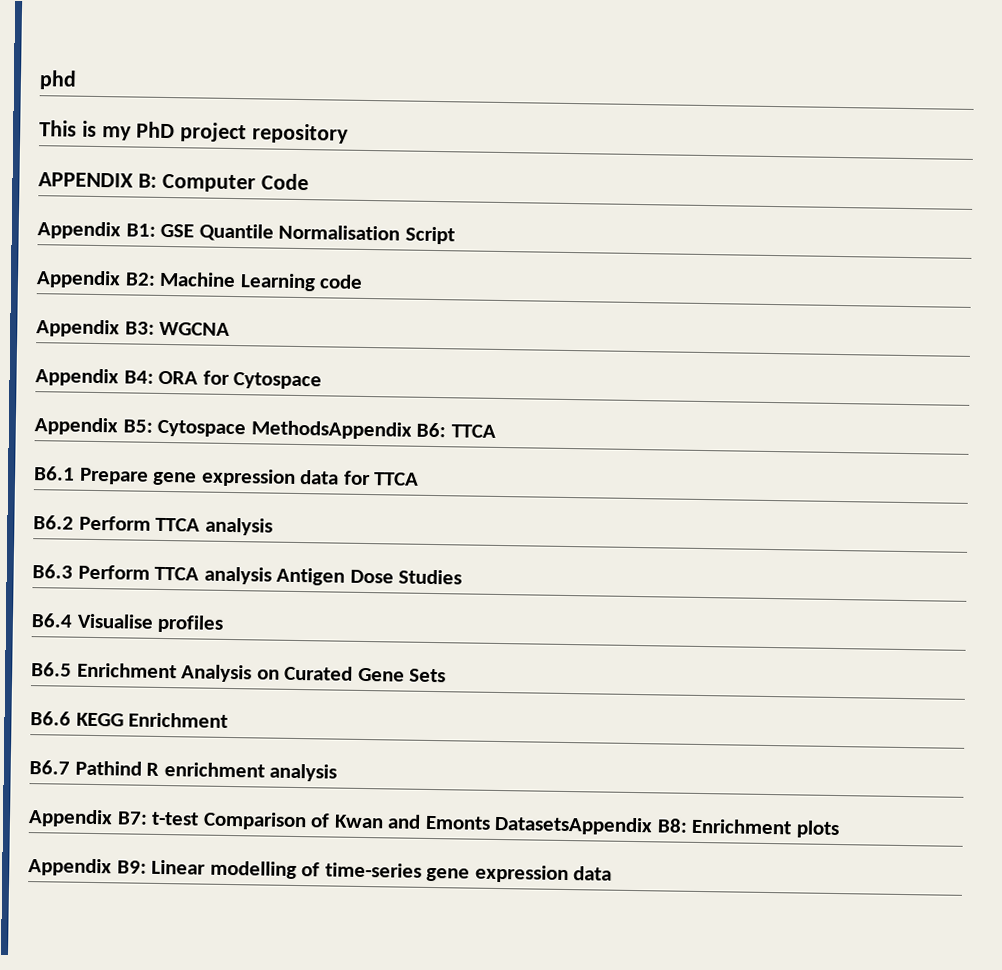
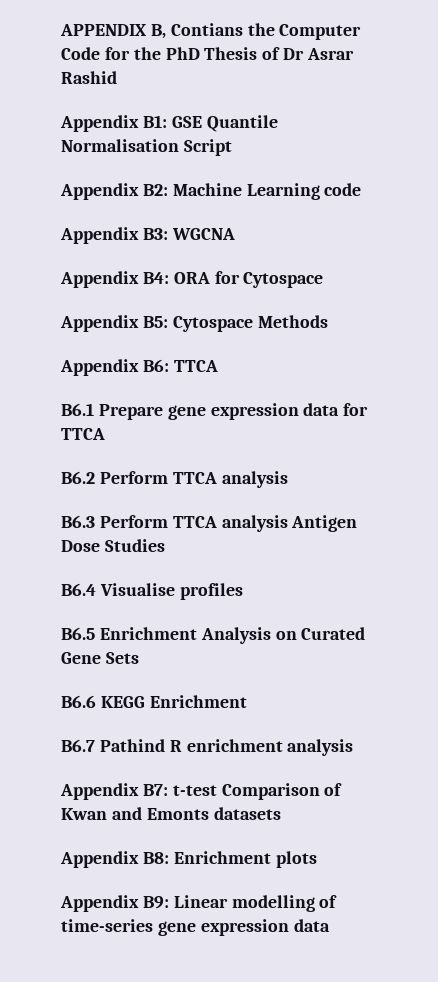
- phd
- This is my PhD project repository
- APPENDIX B: Computer Code
+ APPENDIX B, Contians the Computer Code for the PhD Thesis of Dr Asrar Rashid
- Appendix B5: Cytospace MethodsAppendix B6: TTCA
+ Appendix B5: Cytospace Methods
+ Appendix B6: TTCA
- Appendix B7: t-test Comparison of Kwan and Emonts DatasetsAppendix B8: Enrichment plots
+ Appendix B7: t-test Comparison of Kwan and Emonts datasets
+ Appendix B8: Enrichment plots

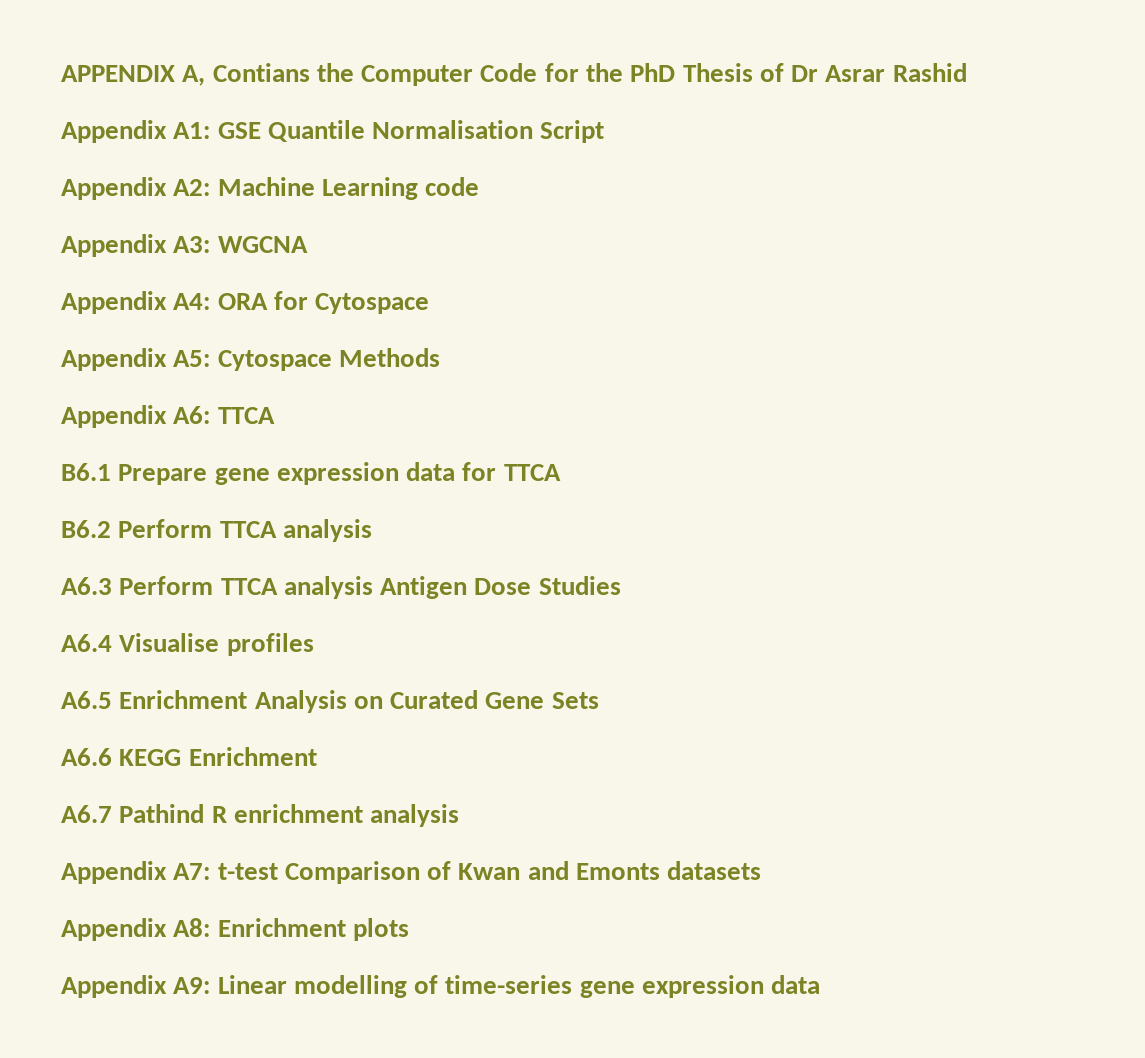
- APPENDIX B, Contians the Computer Code for the PhD Thesis of Dr Asrar Rashid
+ APPENDIX A, Contians the Computer Code for the PhD Thesis of Dr Asrar Rashid
- Appendix B1: GSE Quantile Normalisation Script
+ Appendix A1: GSE Quantile Normalisation Script
- Appendix B2: Machine Learning code
+ Appendix A2: Machine Learning code
- Appendix B3: WGCNA
+ Appendix A3: WGCNA
- Appendix B4: ORA for Cytospace
+ Appendix A4: ORA for Cytospace
- Appendix B5: Cytospace Methods
+ Appendix A5: Cytospace Methods
- Appendix B6: TTCA
+ Appendix A6: TTCA
- B6.3 Perform TTCA analysis Antigen Dose Studies
+ A6.3 Perform TTCA analysis Antigen Dose Studies
- B6.4 Visualise profiles
+ A6.4 Visualise profiles
- B6.5 Enrichment Analysis on Curated Gene Sets
+ A6.5 Enrichment Analysis on Curated Gene Sets
- B6.6 KEGG Enrichment
+ A6.6 KEGG Enrichment
- B6.7 Pathind R enrichment analysis
+ A6.7 Pathind R enrichment analysis
- Appendix B7: t-test Comparison of Kwan and Emonts datasets
+ Appendix A7: t-test Comparison of Kwan and Emonts datasets
- Appendix B8: Enrichment plots
+ Appendix A8: Enrichment plots
- Appendix B9: Linear modelling of time-series gene expression data
+ Appendix A9: Linear modelling of time-series gene expression data

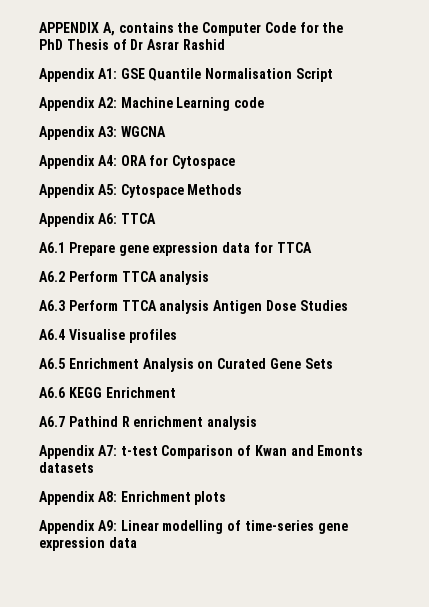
- APPENDIX A, Contians the Computer Code for the PhD Thesis of Dr Asrar Rashid
+ APPENDIX A, contains the Computer Code for the PhD Thesis of Dr Asrar Rashid
- B6.1 Prepare gene expression data for TTCA
+ A6.1 Prepare gene expression data for TTCA
- B6.2 Perform TTCA analysis
+ A6.2 Perform TTCA analysis

